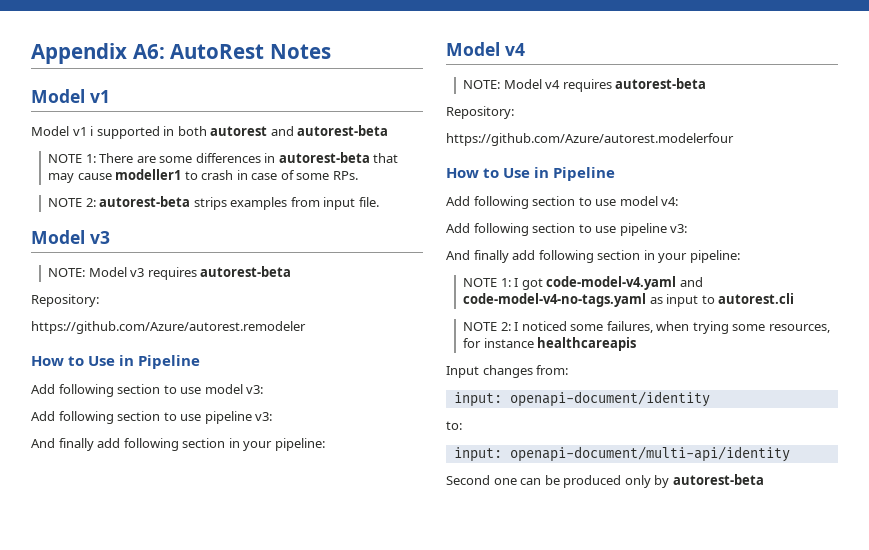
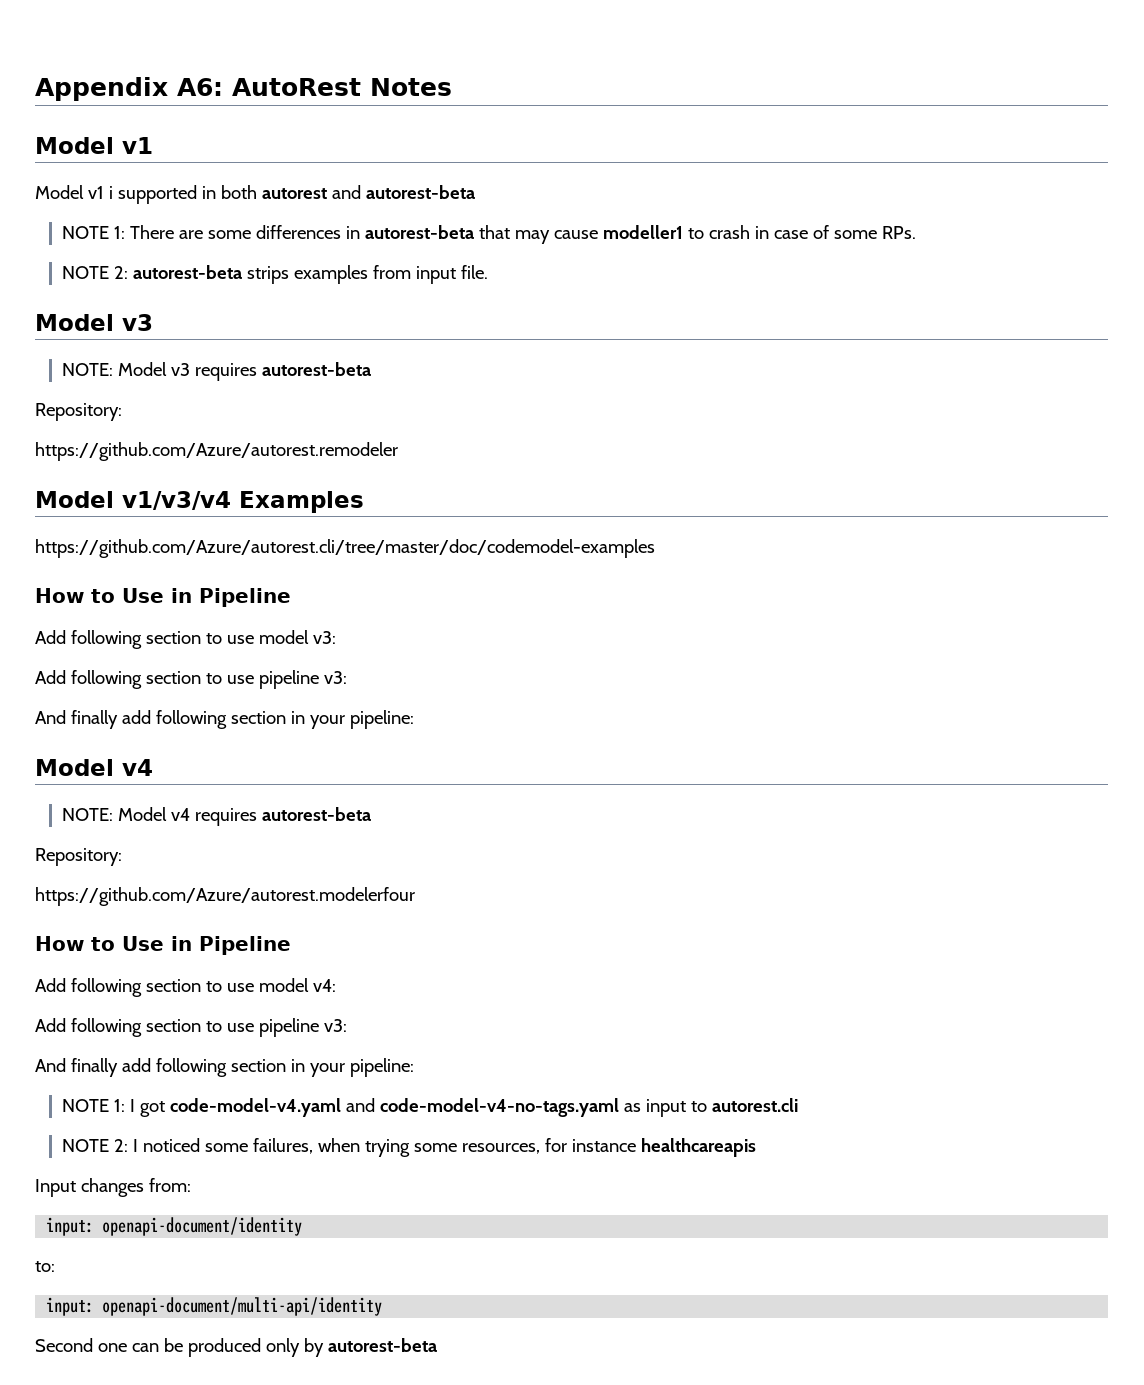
+ Model v1/v3/v4 Examples
+ https://github.com/Azure/autorest.cli/tree/master/doc/codemodel-examples

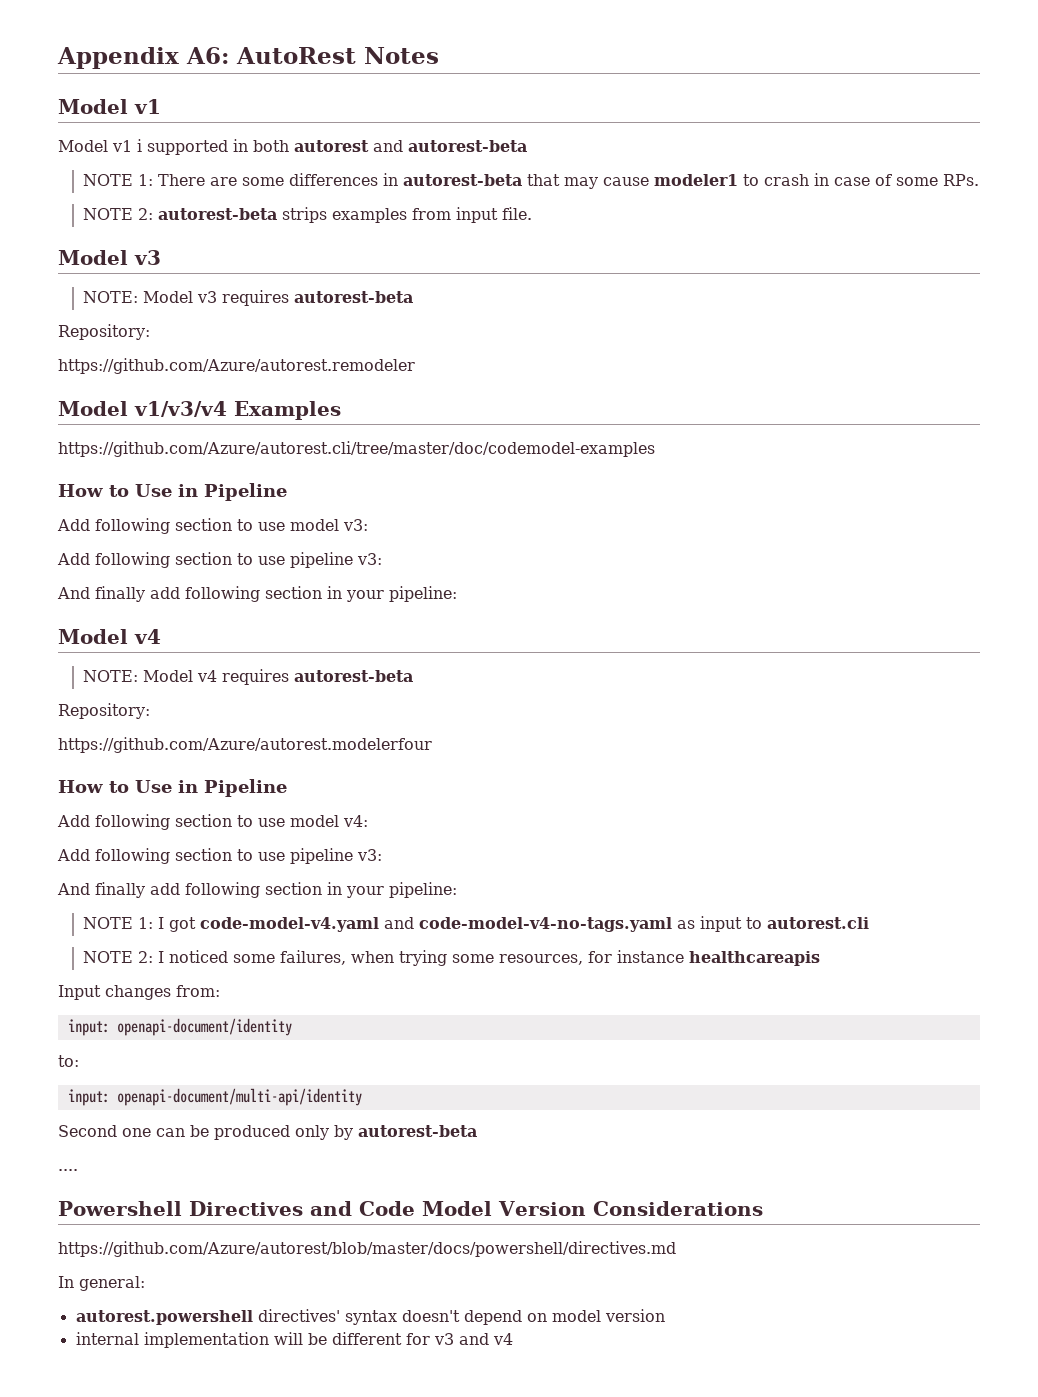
- NOTE 1: There are some differences in autorest-beta that may cause modeller1 to crash in case of some RPs.
+ NOTE 1: There are some differences in autorest-beta that may cause modeler1 to crash in case of some RPs.
+ ....
+ Powershell Directives and Code Model Version Considerations
+ https://github.com/Azure/autorest/blob/master/docs/powershell/directives.md
+ In general:
+ autorest.powershell directives' syntax doesn't depend on model version
+ internal implementation will be different for v3 and v4

